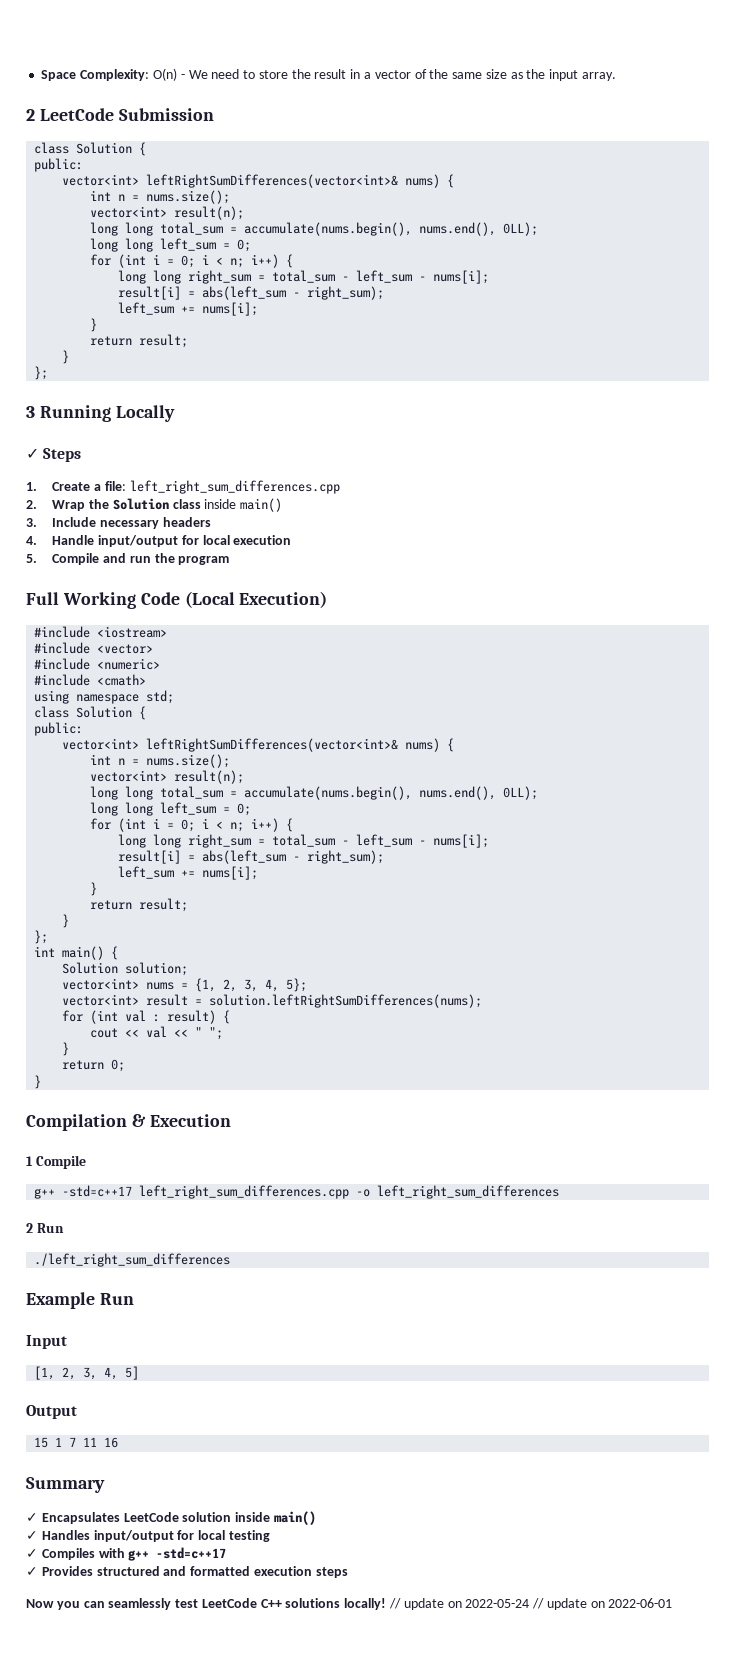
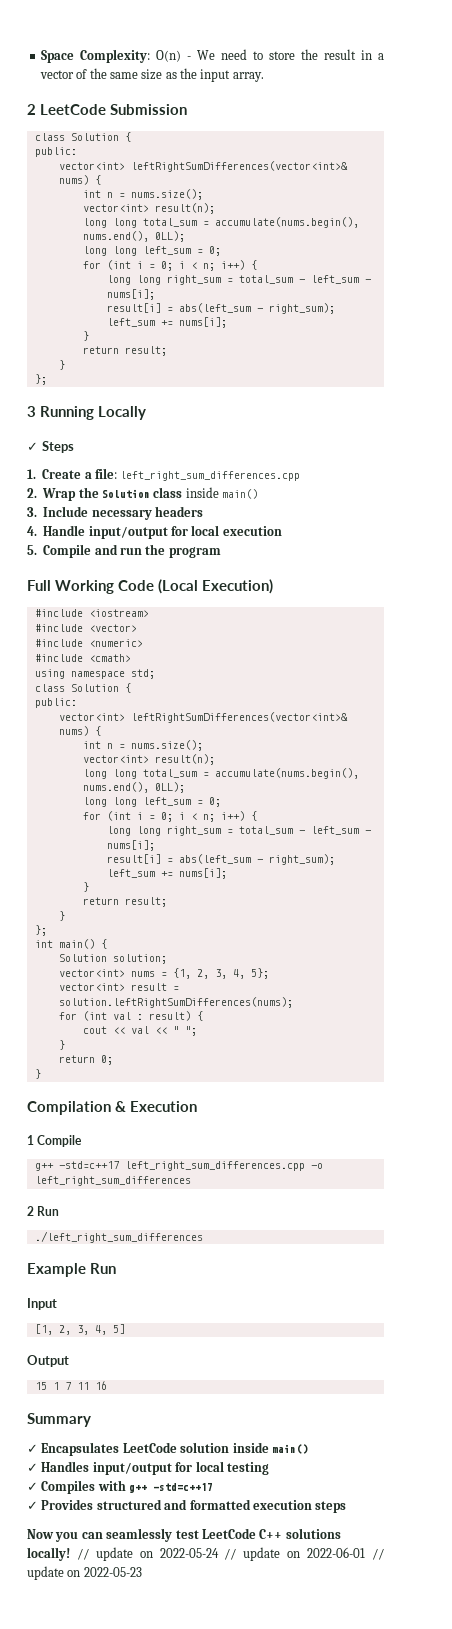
- // update on 2022-05-24 // update on 2022-06-01
+ // update on 2022-05-24 // update on 2022-06-01 // update on 2022-05-23

